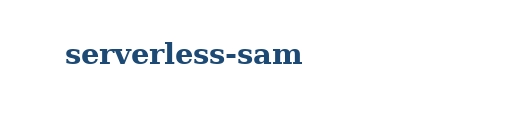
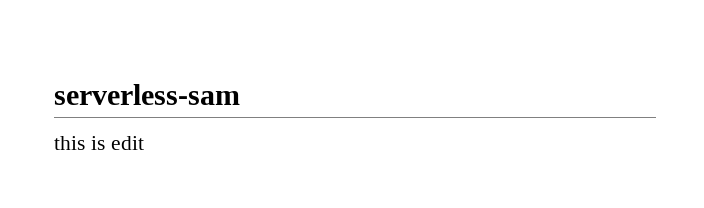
+ this is edit

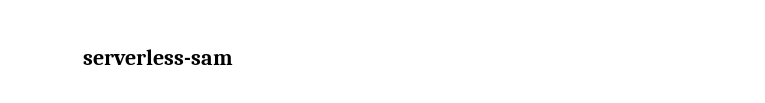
- this is edit

